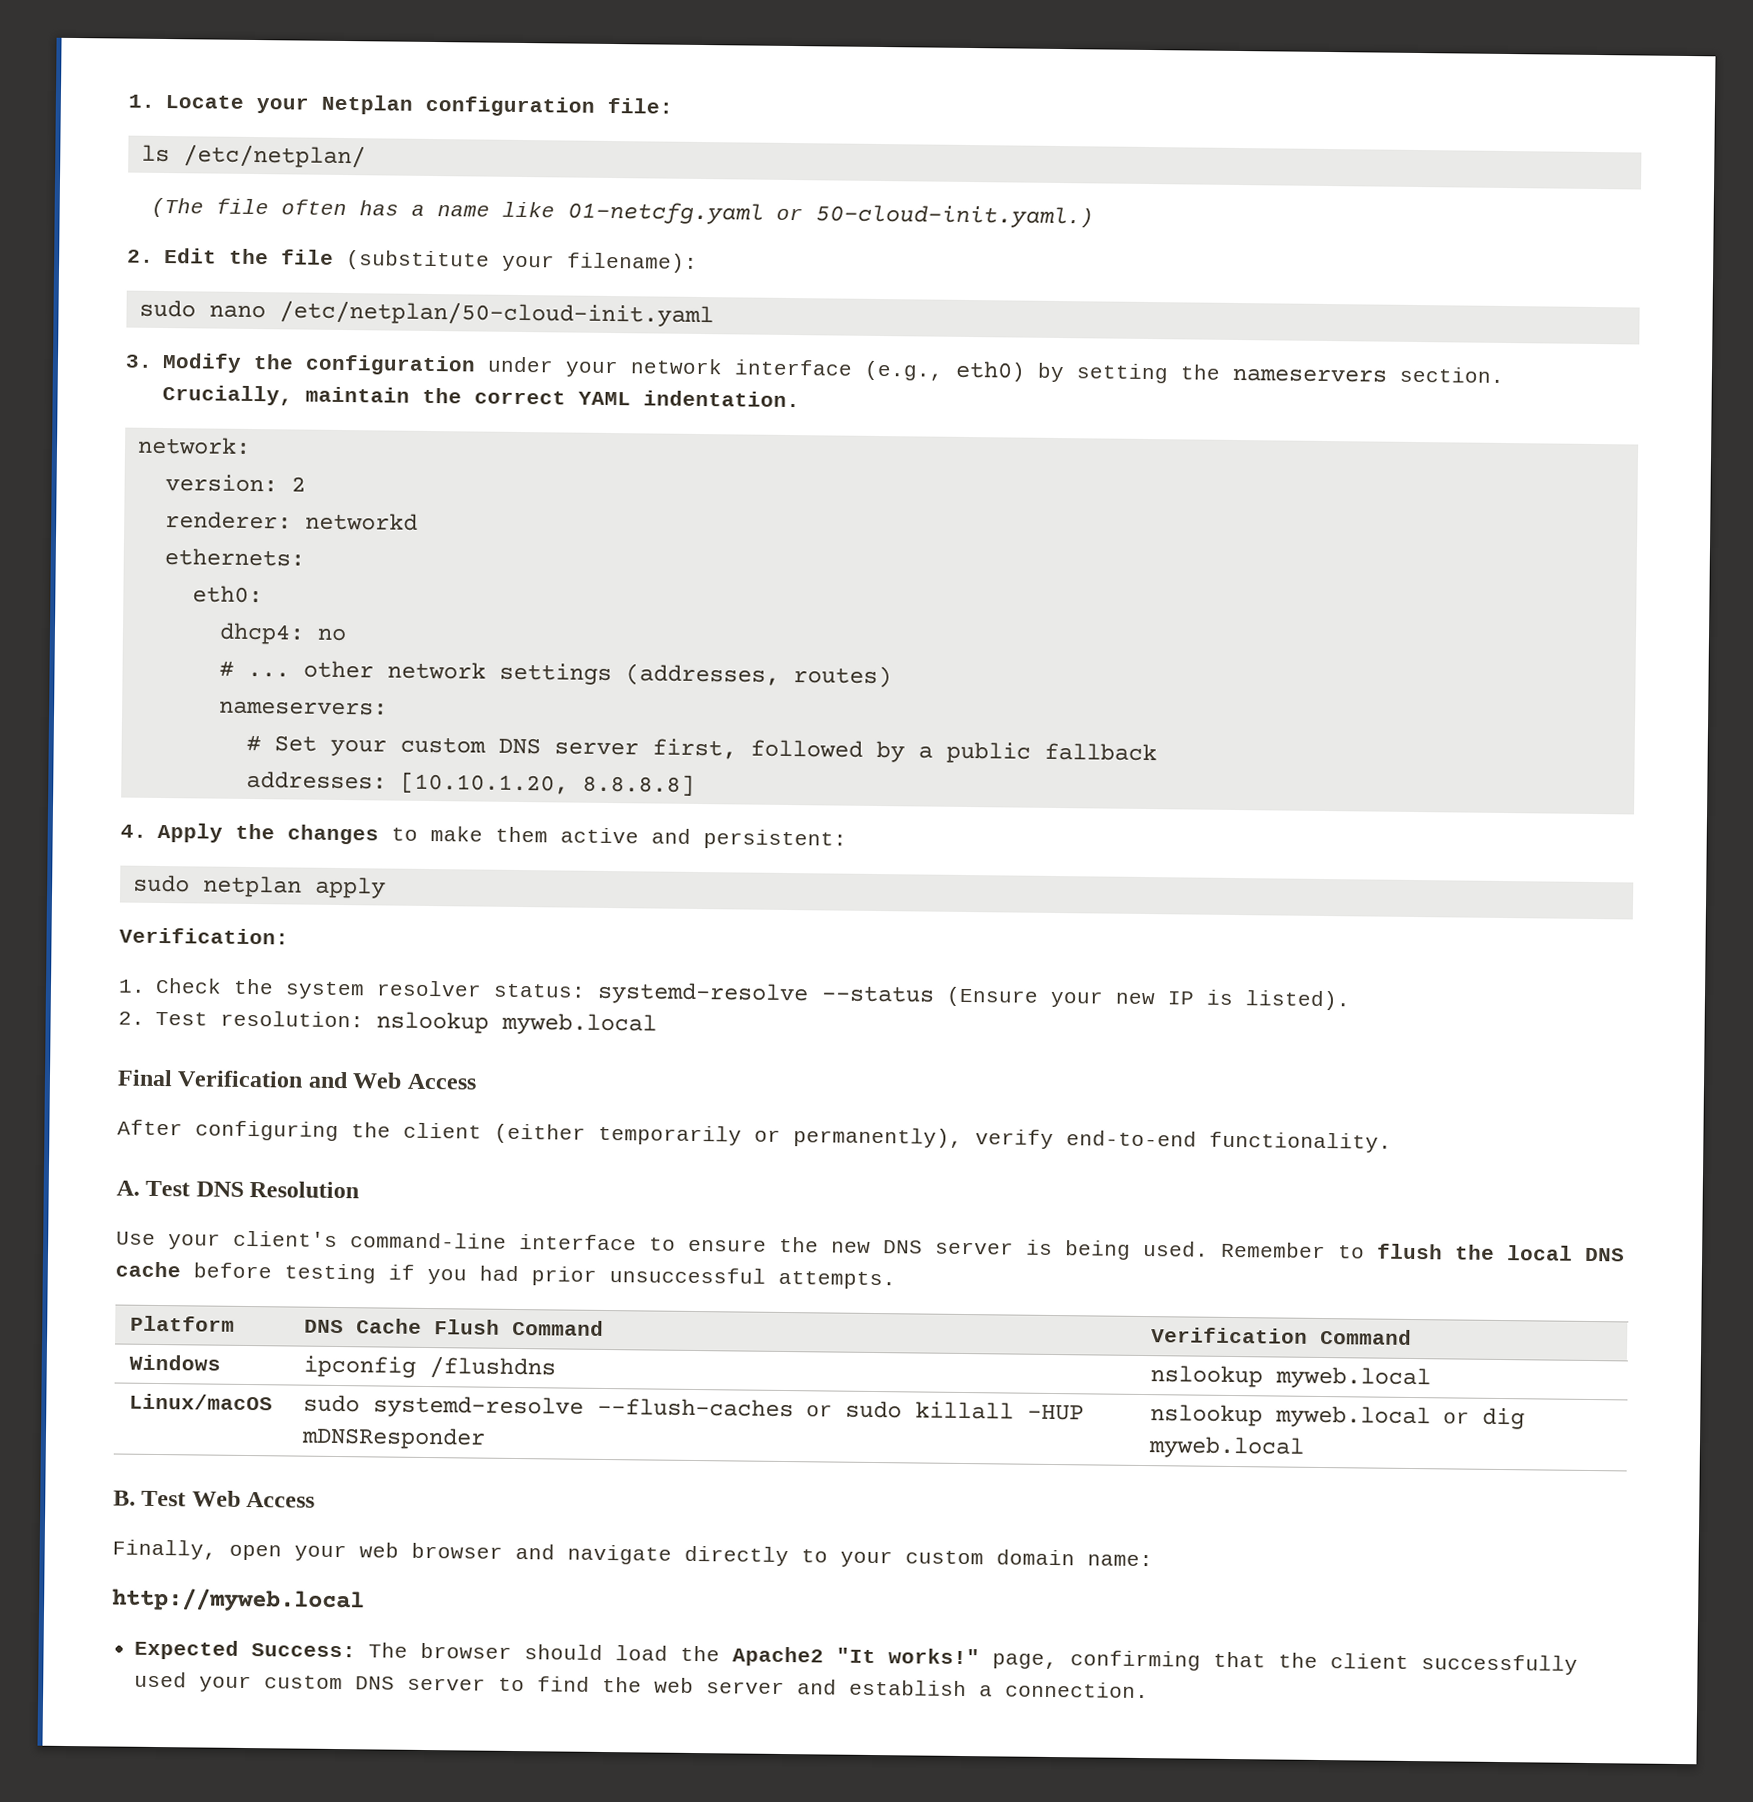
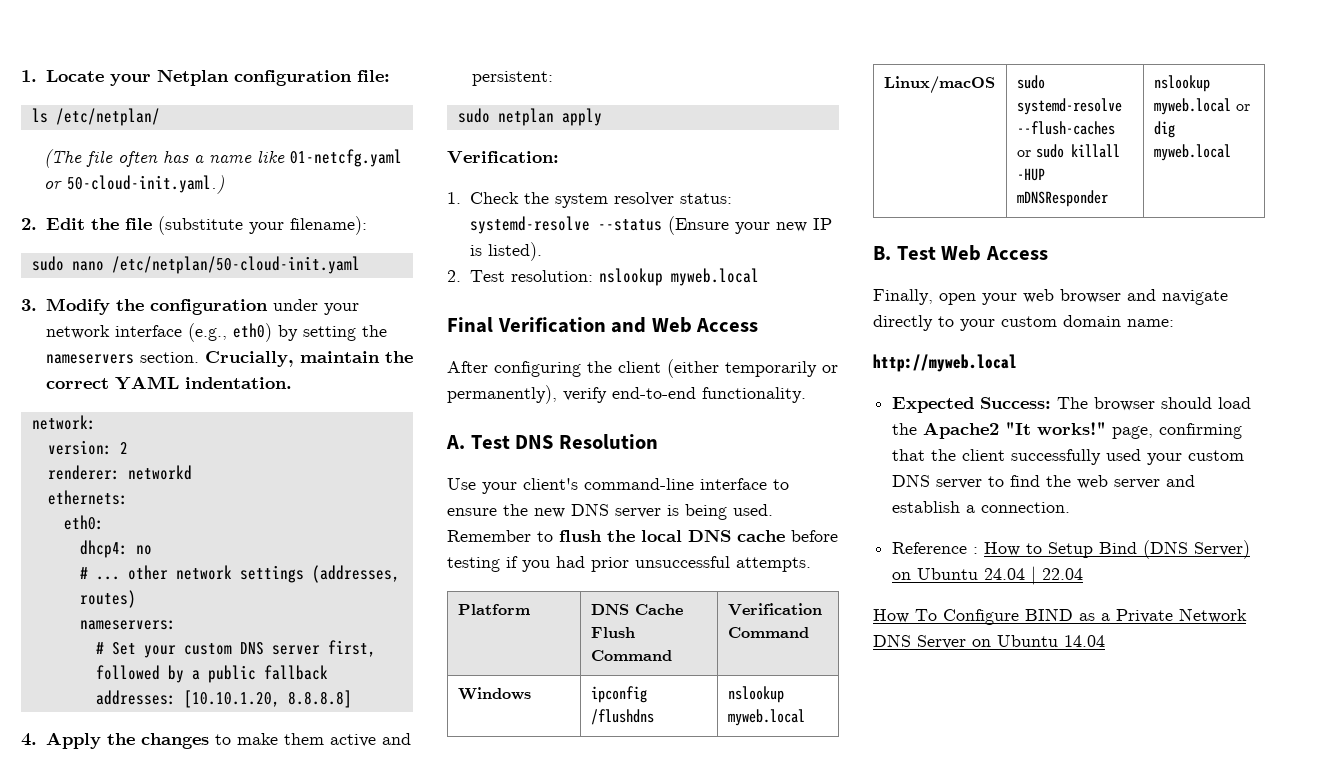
+ Reference : How to Setup Bind (DNS Server) on Ubuntu 24.04 | 22.04
+ How To Configure BIND as a Private Network DNS Server on Ubuntu 14.04

